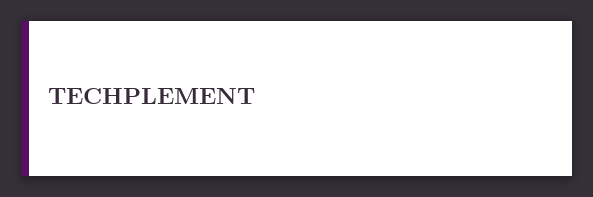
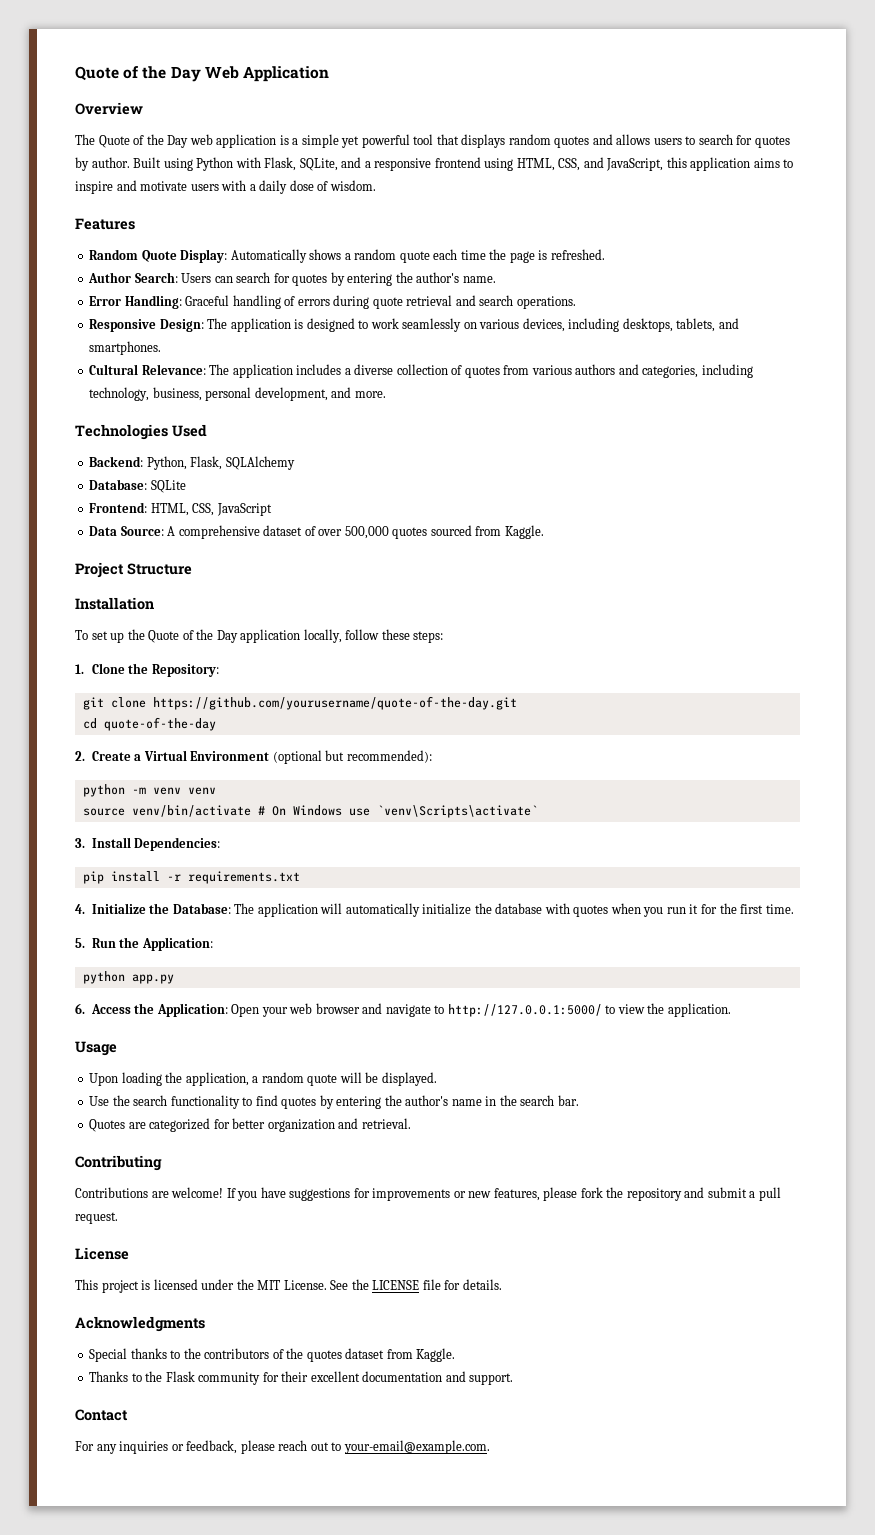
- TECHPLEMENT
+ Quote of the Day Web Application
+ Overview
+ The Quote of the Day web application is a simple yet powerful tool that displays random quotes and allows users to search for quotes by author. Built using Python with Flask, SQLite, and a responsive frontend using HTML, CSS, and JavaScript, this application aims to inspire and motivate users with a daily dose of wisdom.
+ Features
+ Random Quote Display: Automatically shows a random quote each time the page is refreshed.
+ Author Search: Users can search for quotes by entering the author's name.
+ Error Handling: Graceful handling of errors during quote retrieval and search operations.
+ Responsive Design: The application is designed to work seamlessly on various devices, including desktops, tablets, and smartphones.
+ Cultural Relevance: The application includes a diverse collection of quotes from various authors and categories, including technology, business, personal development, and more.
+ Technologies Used
+ Backend: Python, Flask, SQLAlchemy
+ Database: SQLite
+ Frontend: HTML, CSS, JavaScript
+ Data Source: A comprehensive dataset of over 500,000 quotes sourced from Kaggle.
+ Project Structure
+ Installation
+ To set up the Quote of the Day application locally, follow these steps:
+ 1. Clone the Repository:
+ git clone https://github.com/yourusername/quote-of-the-day.git
+ cd quote-of-the-day
+ 2. Create a Virtual Environment (optional but recommended):
+ python -m venv venv
+ source venv/bin/activate # On Windows use `venv\Scripts\activate`
+ 3. Install Dependencies:
+ pip install -r requirements.txt
+ 4. Initialize the Database: The application will automatically initialize the database with quotes when you run it for the first time.
+ 5. Run the Application:
+ python app.py
+ 6. Access the Application: Open your web browser and navigate to http://127.0.0.1:5000/ to view the application.
+ Usage
+ Upon loading the application, a random quote will be displayed.
+ Use the search functionality to find quotes by entering the author's name in the search bar.
+ Quotes are categorized for better organization and retrieval.
+ Contributing
+ Contributions are welcome! If you have suggestions for improvements or new features, please fork the repository and submit a pull request.
+ License
+ This project is licensed under the MIT License. See the LICENSE file for details.
+ Acknowledgments
+ Special thanks to the contributors of the quotes dataset from Kaggle.
+ Thanks to the Flask community for their excellent documentation and support.
+ Contact
+ For any inquiries or feedback, please reach out to your-email@example.com.

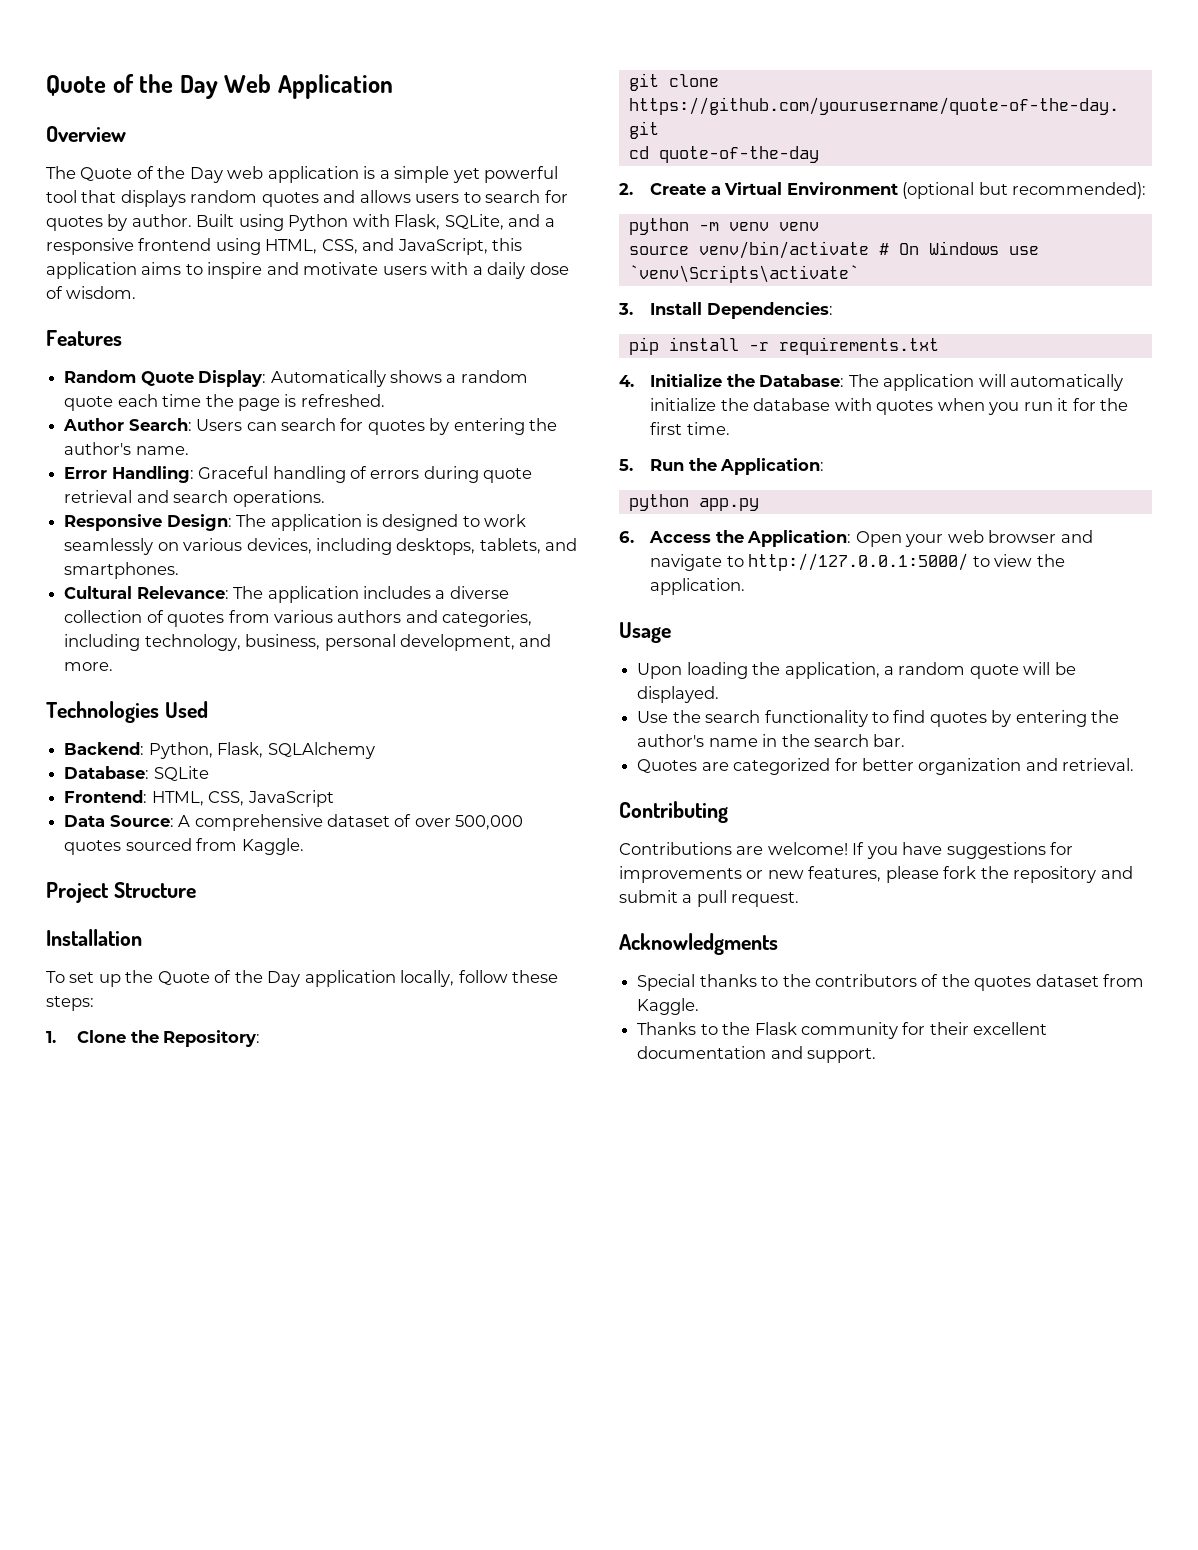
- License
- This project is licensed under the MIT License. See the LICENSE file for details.
- Contact
- For any inquiries or feedback, please reach out to your-email@example.com.

